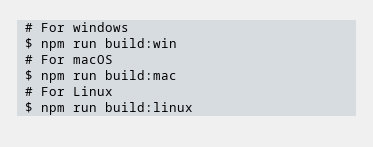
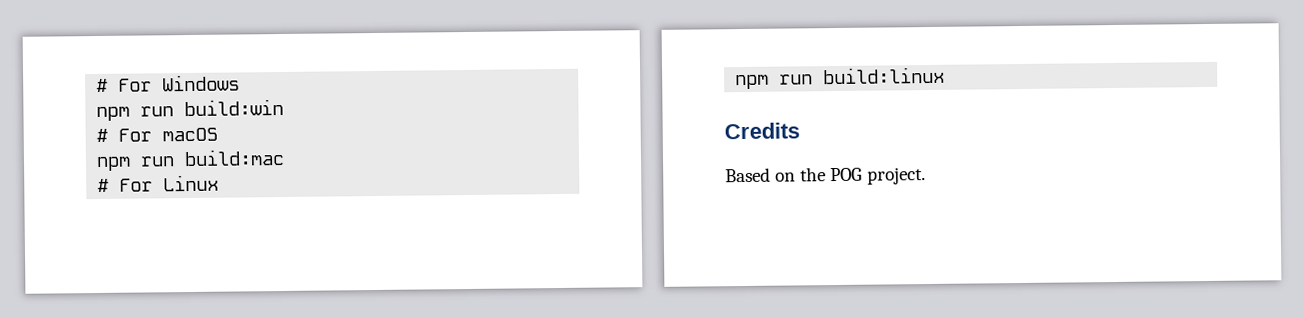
- # For windows
- $ npm run build:win
+ # For Windows
+ npm run build:win
- $ npm run build:mac
+ npm run build:mac
- $ npm run build:linux
+ npm run build:linux
+ Credits
+ Based on the POG project.

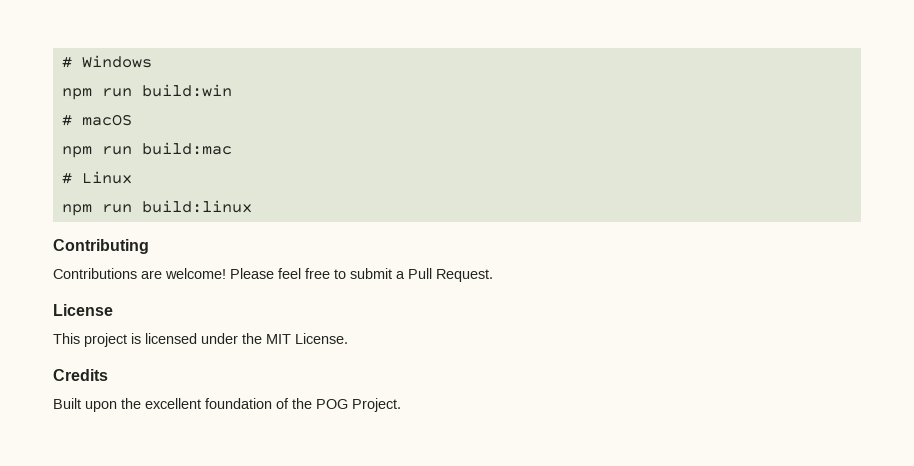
- # For Windows
+ # Windows
- # For macOS
+ # macOS
- # For Linux
+ # Linux
+ Contributing
+ Contributions are welcome! Please feel free to submit a Pull Request.
+ License
+ This project is licensed under the MIT License.
  Credits
- Based on the POG project.
+ Built upon the excellent foundation of the POG Project.

